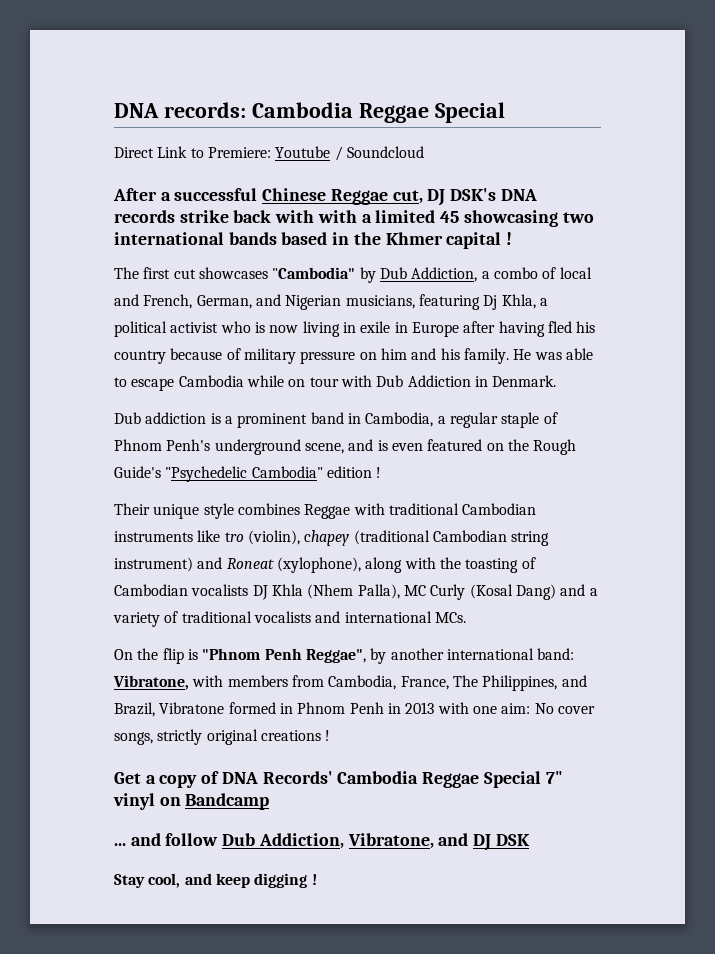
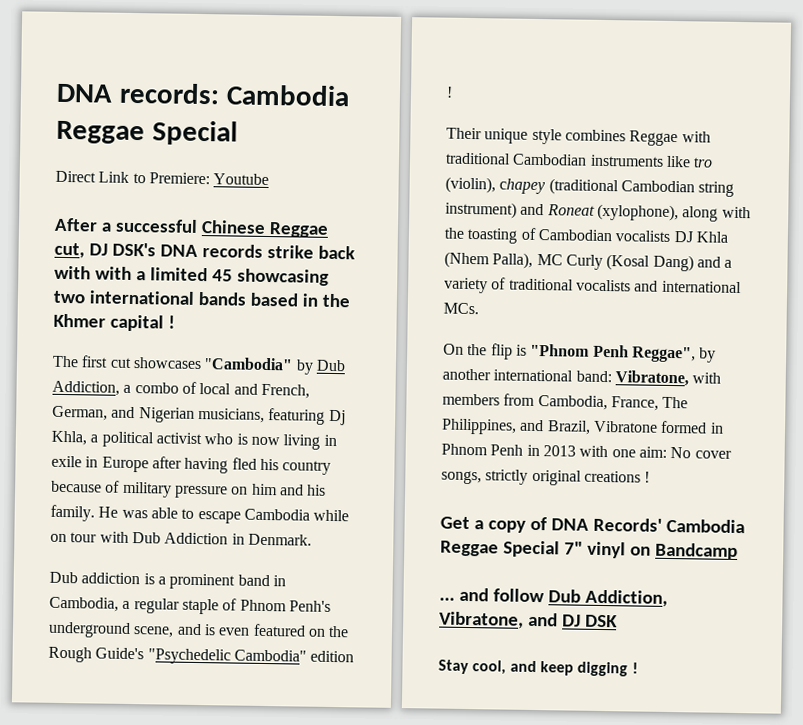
- Direct Link to Premiere: Youtube / Soundcloud
+ Direct Link to Premiere: Youtube

